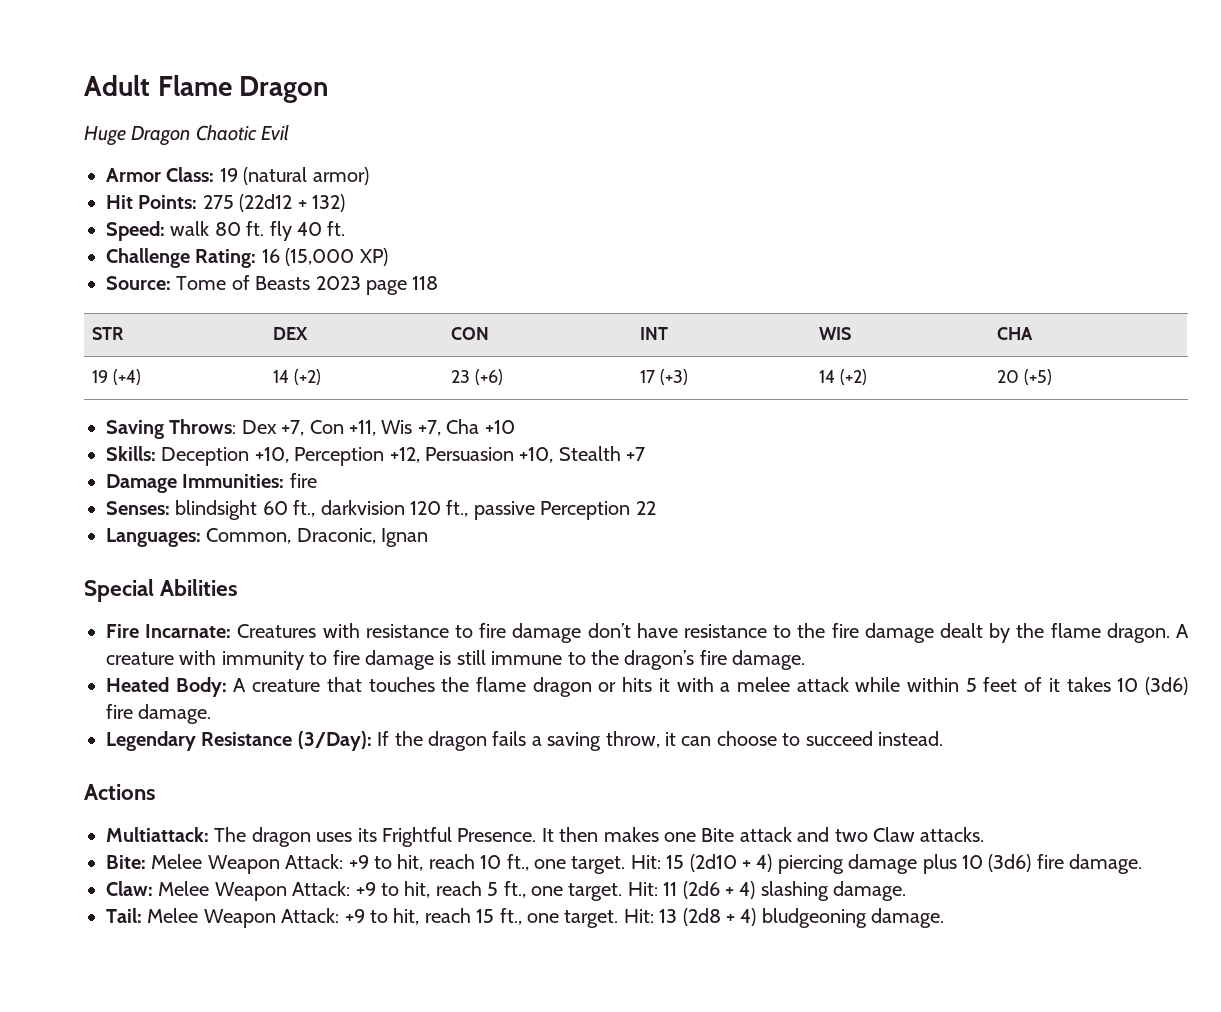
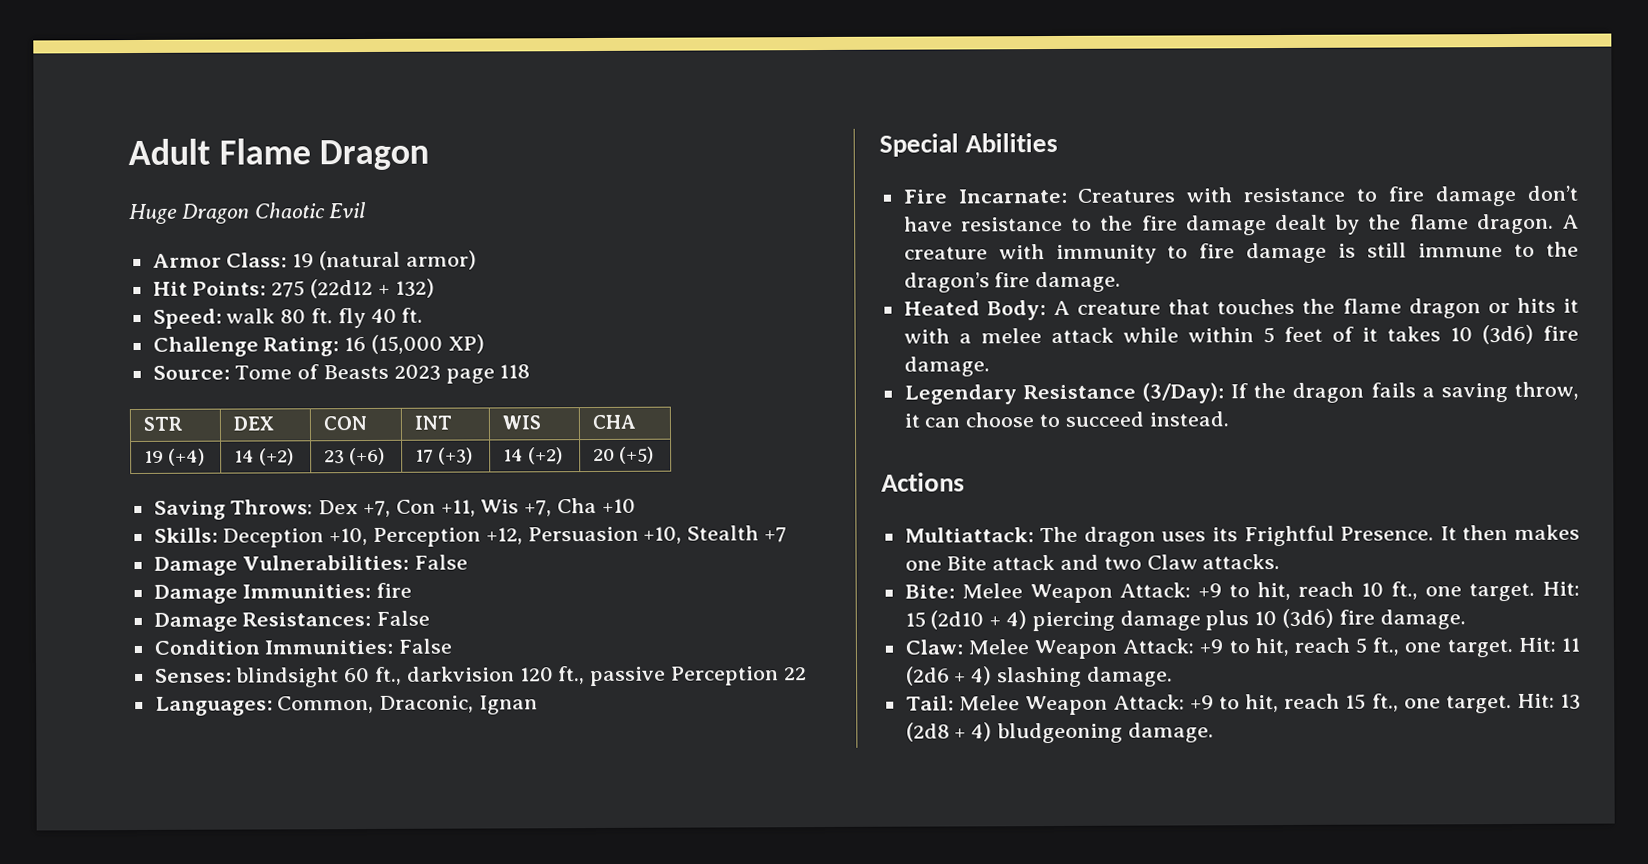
+ Damage Vulnerabilities: False
+ Damage Resistances: False
+ Condition Immunities: False

